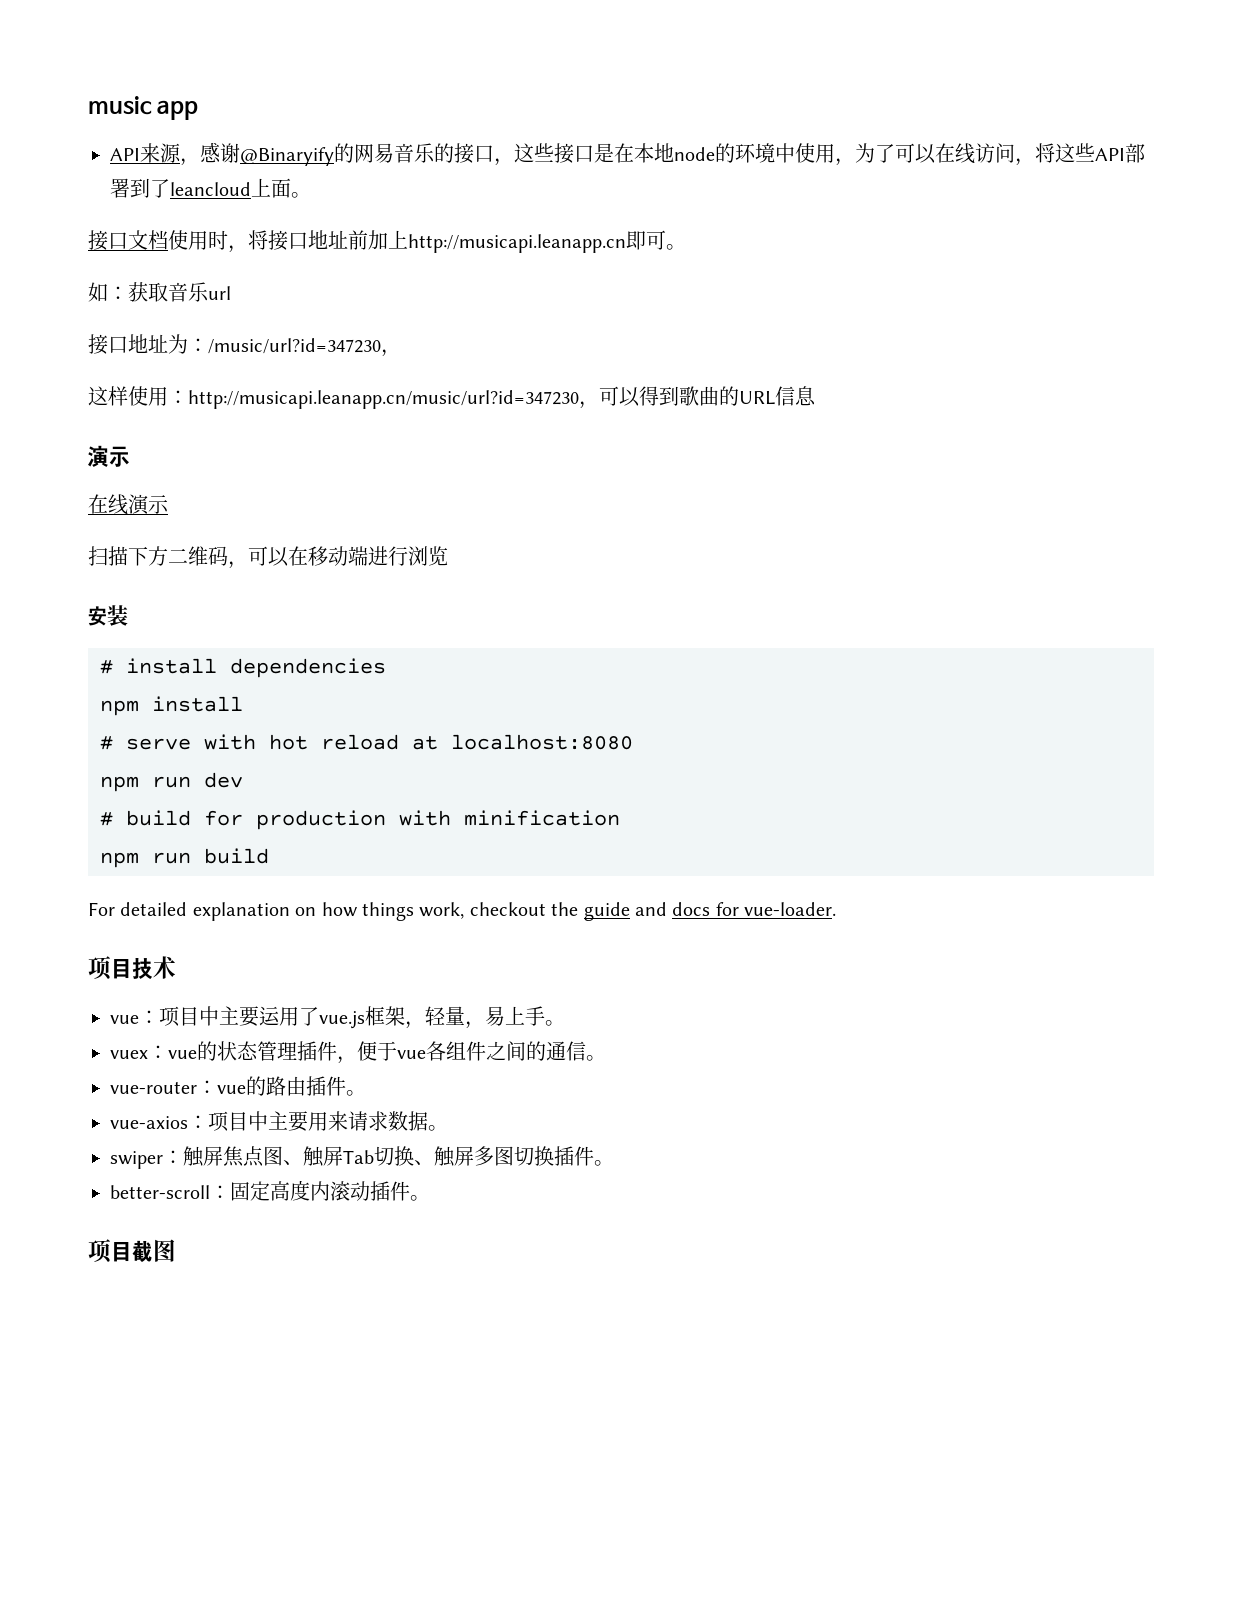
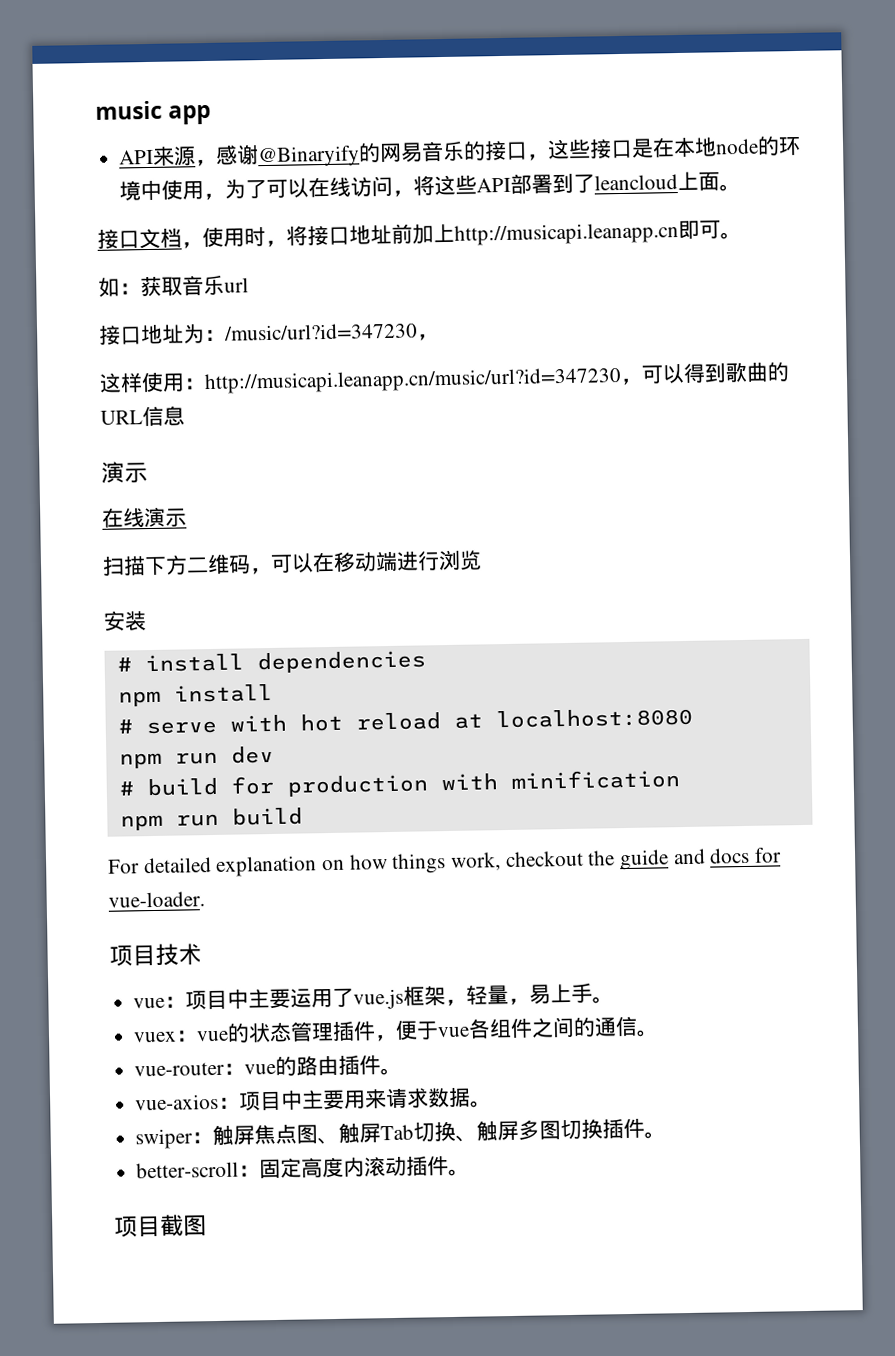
- 接口文档使用时，将接口地址前加上http://musicapi.leanapp.cn即可。
+ 接口文档，使用时，将接口地址前加上http://musicapi.leanapp.cn即可。

